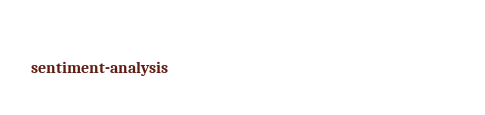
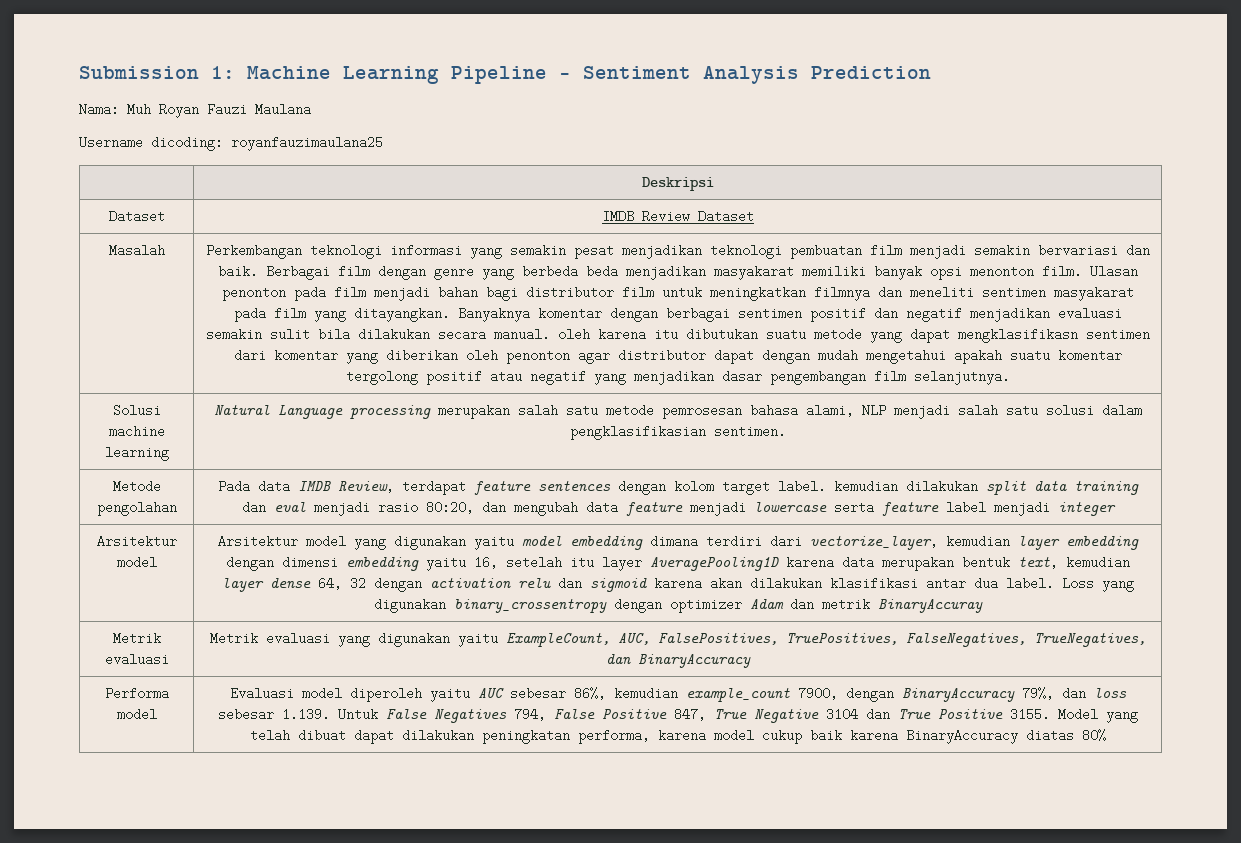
- sentiment-analysis
+ Submission 1: Machine Learning Pipeline - Sentiment Analysis Prediction
+ Nama: Muh Royan Fauzi Maulana
+ Username dicoding: royanfauzimaulana25
+ | Deskripsi
+ Dataset | IMDB Review Dataset
+ Masalah | Perkembangan teknologi informasi yang semakin pesat menjadikan teknologi pembuatan film menjadi semakin bervariasi dan baik. Berbagai film dengan genre yang berbeda beda menjadikan masyakarat memiliki banyak opsi menonton film. Ulasan penonton pada film menjadi bahan bagi distributor film untuk meningkatkan filmnya dan meneliti sentimen masyakarat pada film yang ditayangkan. Banyaknya komentar dengan berbagai sentimen positif dan negatif menjadikan evaluasi semakin sulit bila dilakukan secara manual. oleh karena itu dibutukan suatu metode yang dapat mengklasifikasn sentimen dari komentar yang diberikan oleh penonton agar distributor dapat dengan mudah mengetahui apakah suatu komentar tergolong positif atau negatif yang menjadikan dasar pengembangan film selanjutnya.
+ Solusi machine learning | Natural Language processing merupakan salah satu metode pemrosesan bahasa alami, NLP menjadi salah satu solusi dalam pengklasifikasian sentimen.
+ Metode pengolahan | Pada data IMDB Review, terdapat feature sentences dengan kolom target label. kemudian dilakukan split data training dan eval menjadi rasio 80:20, dan mengubah data feature menjadi lowercase serta feature label menjadi integer
+ Arsitektur model | Arsitektur model yang digunakan yaitu model embedding dimana terdiri dari vectorize_layer, kemudian layer embedding dengan dimensi embedding yaitu 16, setelah itu layer AveragePooling1D karena data merupakan bentuk text, kemudian layer dense 64, 32 dengan activation relu dan sigmoid karena akan dilakukan klasifikasi antar dua label. Loss yang digunakan binary_crossentropy dengan optimizer Adam dan metrik BinaryAccuray
+ Metrik evaluasi | Metrik evaluasi yang digunakan yaitu ExampleCount, AUC, FalsePositives, TruePositives, FalseNegatives, TrueNegatives, dan BinaryAccuracy
+ Performa model | Evaluasi model diperoleh yaitu AUC sebesar 86%, kemudian example_count 7900, dengan BinaryAccuracy 79%, dan loss sebesar 1.139. Untuk False Negatives 794, False Positive 847, True Negative 3104 dan True Positive 3155. Model yang telah dibuat dapat dilakukan peningkatan performa, karena model cukup baik karena BinaryAccuracy diatas 80%

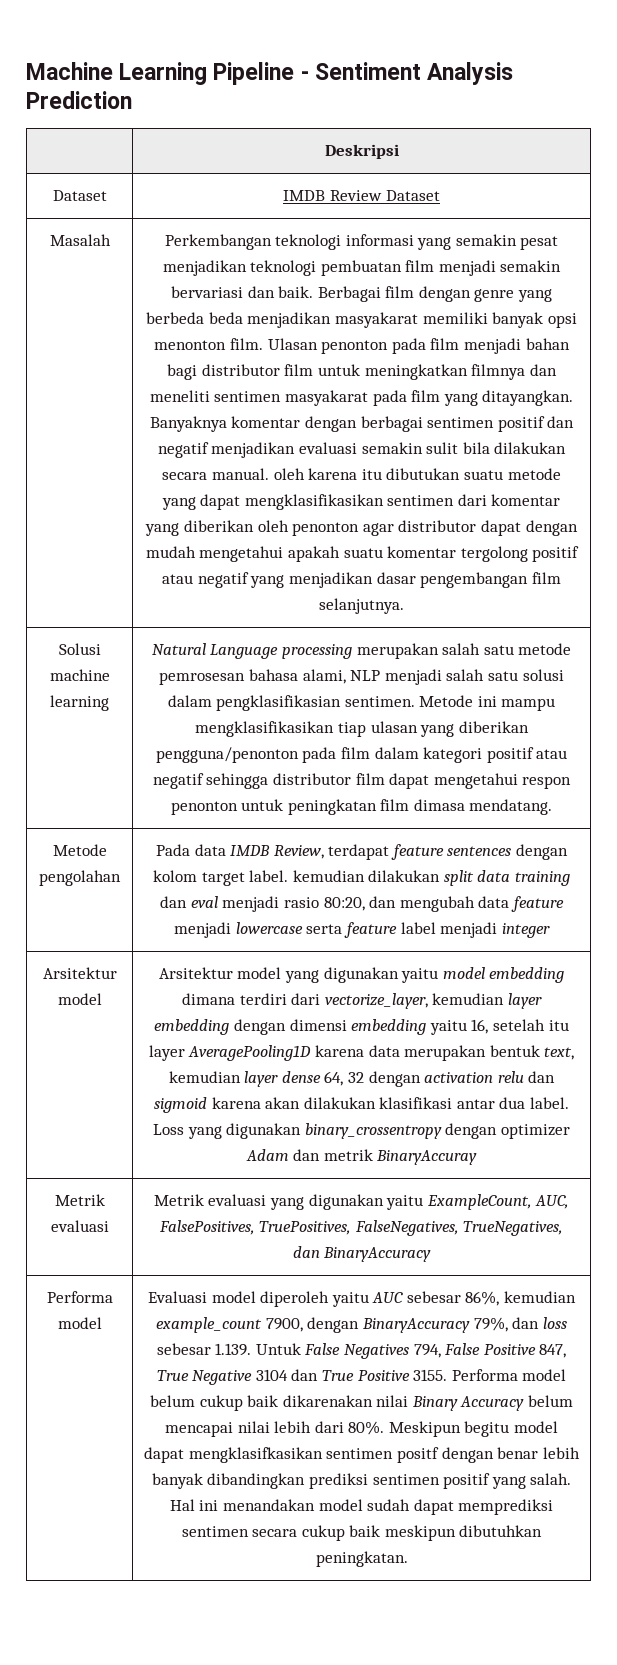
- Submission 1: Machine Learning Pipeline - Sentiment Analysis Prediction
+ Machine Learning Pipeline - Sentiment Analysis Prediction
- Nama: Muh Royan Fauzi Maulana
- Username dicoding: royanfauzimaulana25
- Banyaknya komentar dengan berbagai sentimen positif dan negatif menjadikan evaluasi semakin sulit bila dilakukan secara manual. oleh karena itu dibutukan suatu metode yang dapat mengklasifikasn sentimen dari komentar yang diberikan oleh penonton agar distributor dapat dengan mudah mengetahui apakah suatu komentar tergolong positif atau negatif yang menjadikan dasar pengembangan film selanjutnya.
+ Banyaknya komentar dengan berbagai sentimen positif dan negatif menjadikan evaluasi semakin sulit bila dilakukan secara manual. oleh karena itu dibutukan suatu metode yang dapat mengklasifikasikan sentimen dari komentar yang diberikan oleh penonton agar distributor dapat dengan mudah mengetahui apakah suatu komentar tergolong positif atau negatif yang menjadikan dasar pengembangan film selanjutnya.
+ Metode ini mampu mengklasifikasikan tiap ulasan yang diberikan pengguna/penonton pada film dalam kategori positif atau negatif sehingga distributor film dapat mengetahui respon penonton untuk peningkatan film dimasa mendatang.
- Model yang telah dibuat dapat dilakukan peningkatan performa, karena model cukup baik karena BinaryAccuracy diatas 80%
+ Performa model belum cukup baik dikarenakan nilai Binary Accuracy belum mencapai nilai lebih dari 80%. Meskipun begitu model dapat mengklasifkasikan sentimen positf dengan benar lebih banyak dibandingkan prediksi sentimen positif yang salah. Hal ini menandakan model sudah dapat memprediksi sentimen secara cukup baik meskipun dibutuhkan peningkatan.

